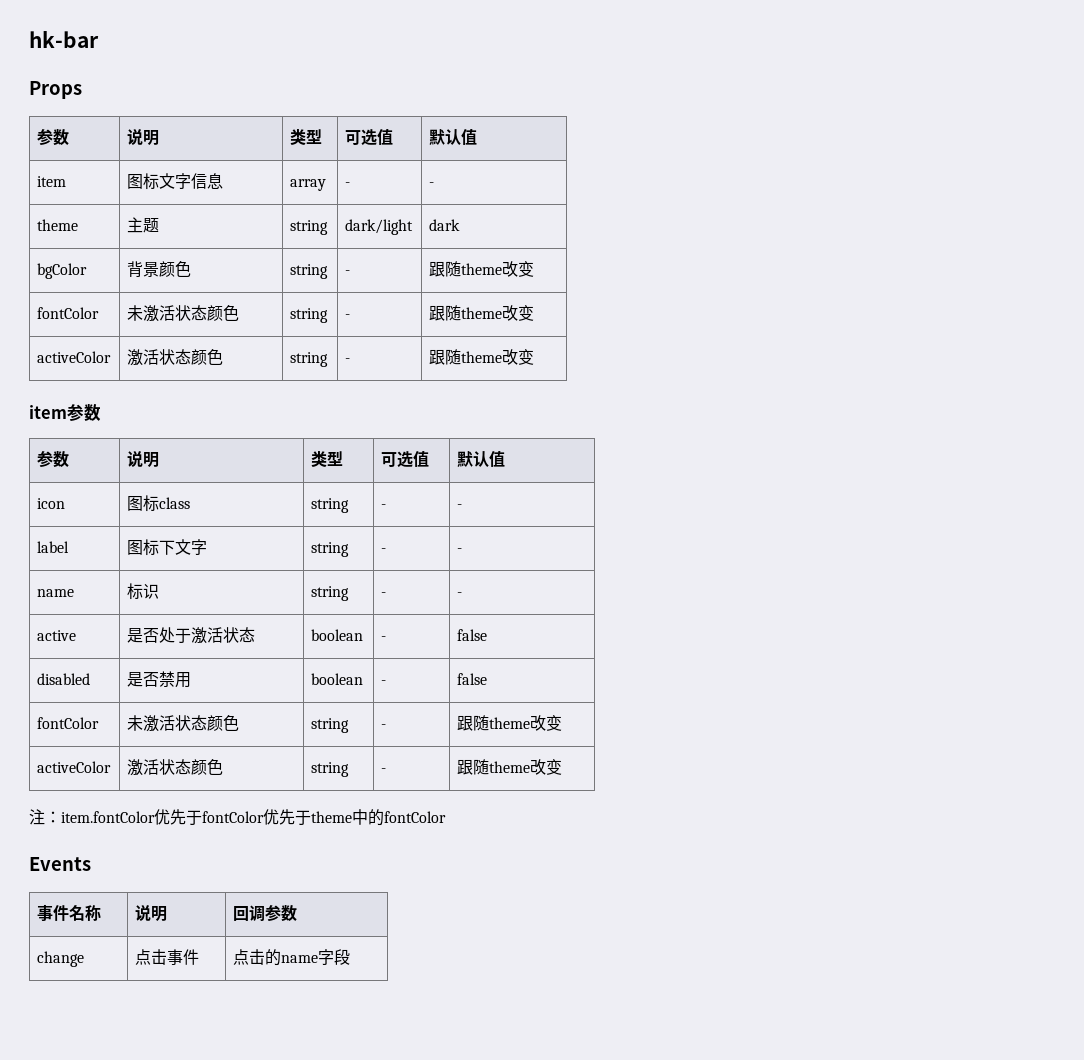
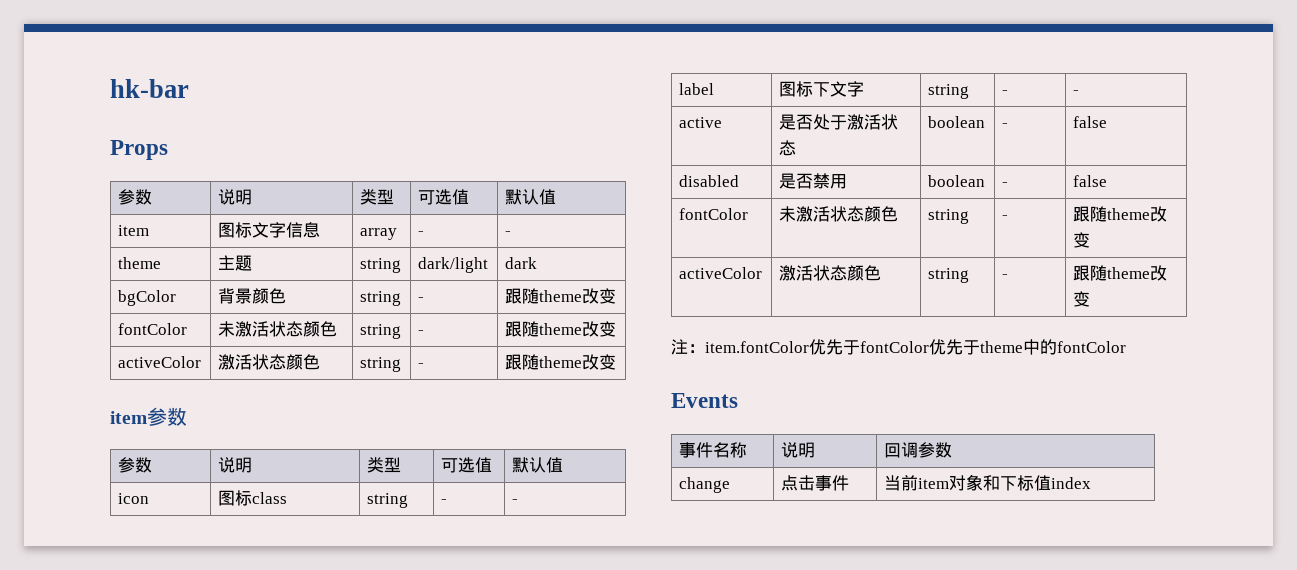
- name | 标识 | string | - | -
- change | 点击事件 | 点击的name字段
+ change | 点击事件 | 当前item对象和下标值index

